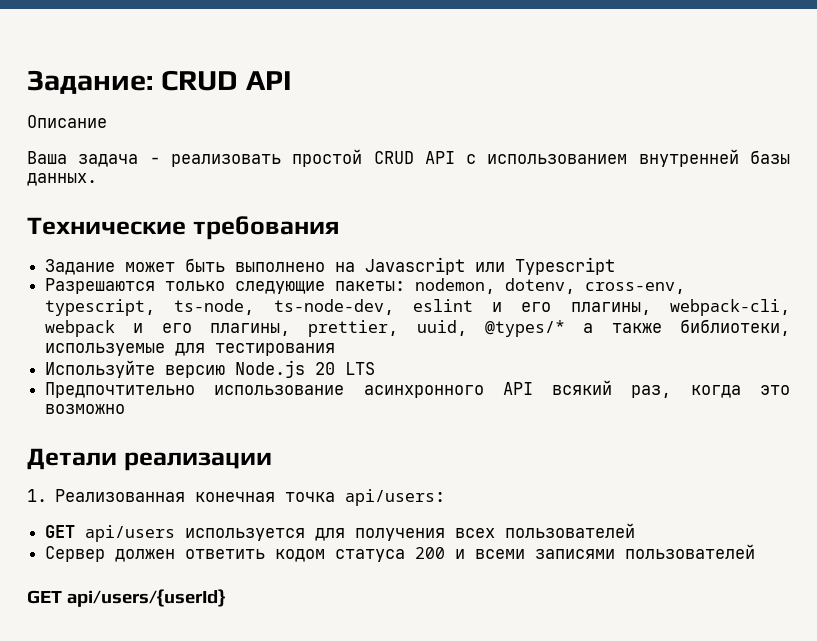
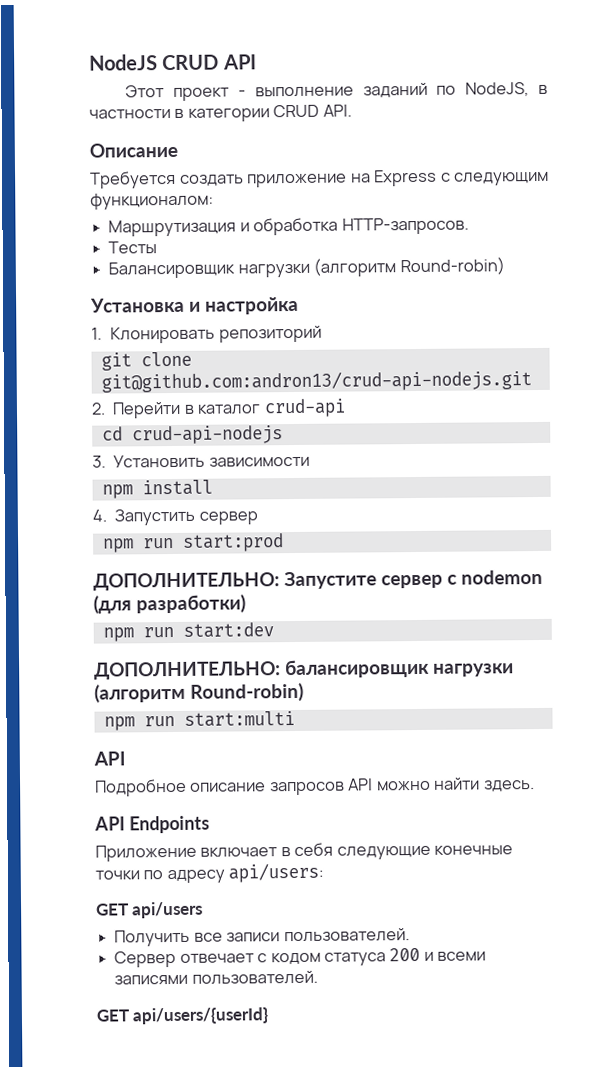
- Задание: CRUD API
+ NodeJS CRUD API
+ Этот проект - выполнение заданий по NodeJS, в частности в категории CRUD API.
  Описание
- Ваша задача - реализовать простой CRUD API с использованием внутренней базы данных.
- Технические требования
- Задание может быть выполнено на Javascript или Typescript
- Разрешаются только следующие пакеты: nodemon, dotenv, cross-env, typescript, ts-node, ts-node-dev, eslint и его плагины, webpack-cli, webpack и его плагины, prettier, uuid, @types/* а также библиотеки, используемые для тестирования
- Используйте версию Node.js 20 LTS
- Предпочтительно использование асинхронного API всякий раз, когда это возможно
- Детали реализации
- 1. Реализованная конечная точка api/users:
- GET api/users используется для получения всех пользователей
+ Требуется создать приложение на Express с следующим функционалом:
+ Маршрутизация и обработка HTTP-запросов.
+ Тесты
+ Балансировщик нагрузки (алгоритм Round-robin)
+ Установка и настройка
+ 1. Клонировать репозиторий
+ git clone git@github.com:andron13/crud-api-nodejs.git
+ 2. Перейти в каталог crud-api
+ cd crud-api-nodejs
+ 3. Установить зависимости
+ npm install
+ 4. Запустить сервер
+ npm run start:prod
+ ДОПОЛНИТЕЛЬНО: Запустите сервер с nodemon (для разработки)
+ npm run start:dev
+ ДОПОЛНИТЕЛЬНО: балансировщик нагрузки (алгоритм Round-robin)
+ npm run start:multi
+ API
+ Подробное описание запросов API можно найти здесь.
+ API Endpoints
+ Приложение включает в себя следующие конечные точки по адресу api/users:
+ GET api/users
+ Получить все записи пользователей.
- Сервер должен ответить кодом статуса 200 и всеми записями пользователей
+ Сервер отвечает с кодом статуса 200 и всеми записями пользователей.

